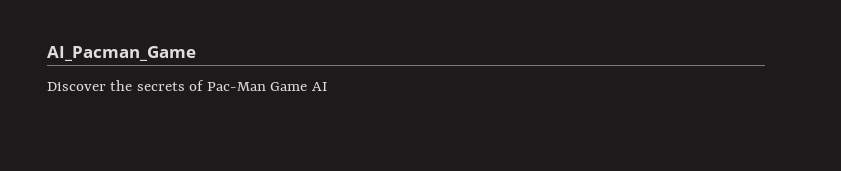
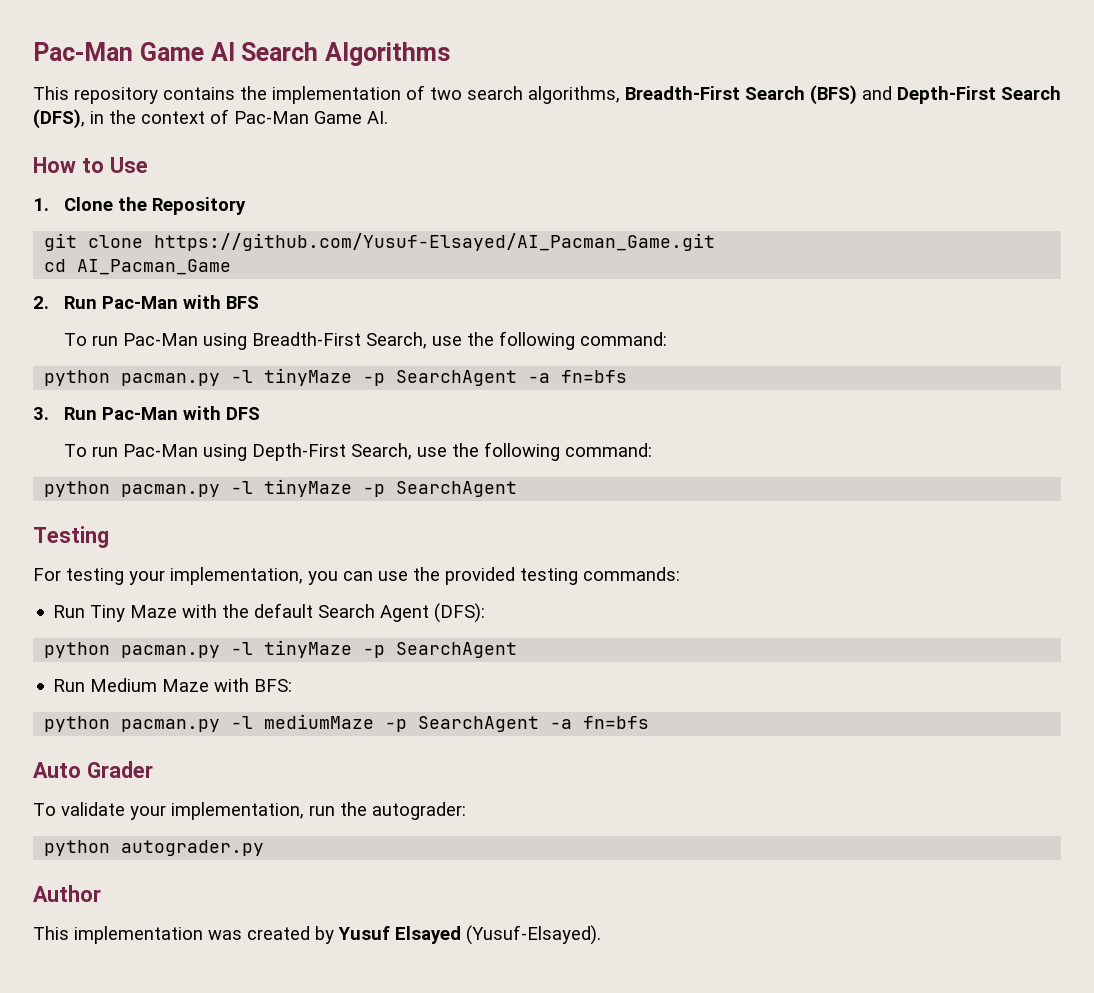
- AI_Pacman_Game
- Discover the secrets of Pac-Man Game AI
+ Pac-Man Game AI Search Algorithms
+ This repository contains the implementation of two search algorithms, Breadth-First Search (BFS) and Depth-First Search (DFS), in the context of Pac-Man Game AI.
+ How to Use
+ 1. Clone the Repository
+ git clone https://github.com/Yusuf-Elsayed/AI_Pacman_Game.git
+ cd AI_Pacman_Game
+ 2. Run Pac-Man with BFS
+ To run Pac-Man using Breadth-First Search, use the following command:
+ python pacman.py -l tinyMaze -p SearchAgent -a fn=bfs
+ 3. Run Pac-Man with DFS
+ To run Pac-Man using Depth-First Search, use the following command:
+ python pacman.py -l tinyMaze -p SearchAgent
+ Testing
+ For testing your implementation, you can use the provided testing commands:
+ Run Tiny Maze with the default Search Agent (DFS):
+ python pacman.py -l tinyMaze -p SearchAgent
+ Run Medium Maze with BFS:
+ python pacman.py -l mediumMaze -p SearchAgent -a fn=bfs
+ Auto Grader
+ To validate your implementation, run the autograder:
+ python autograder.py
+ Author
+ This implementation was created by Yusuf Elsayed (Yusuf-Elsayed).

